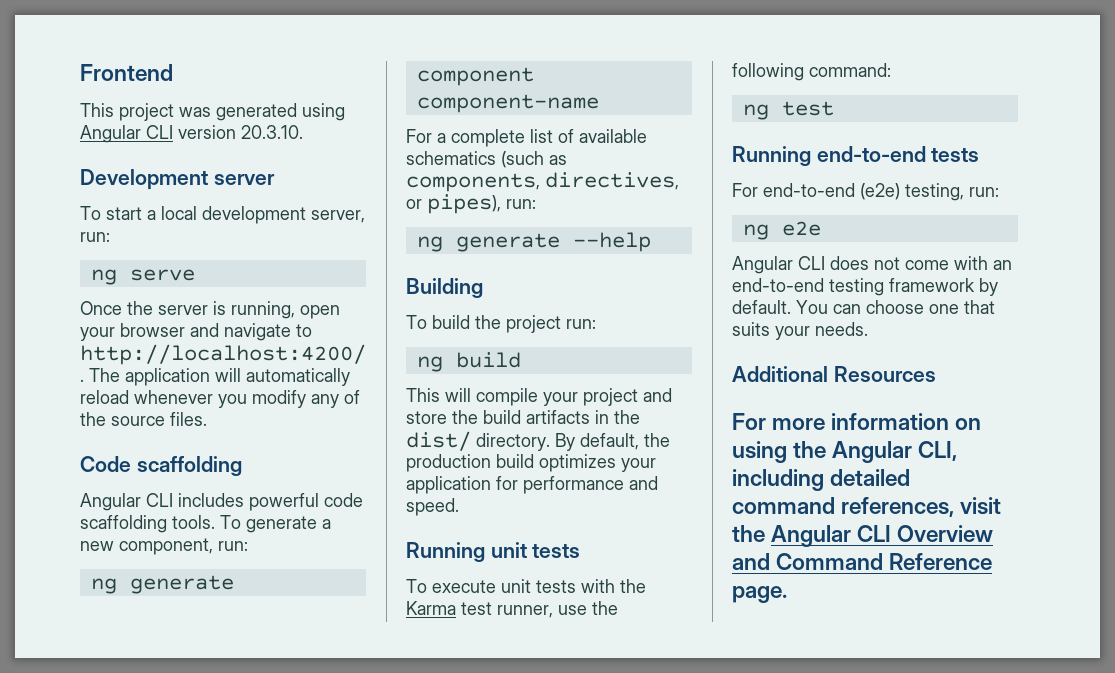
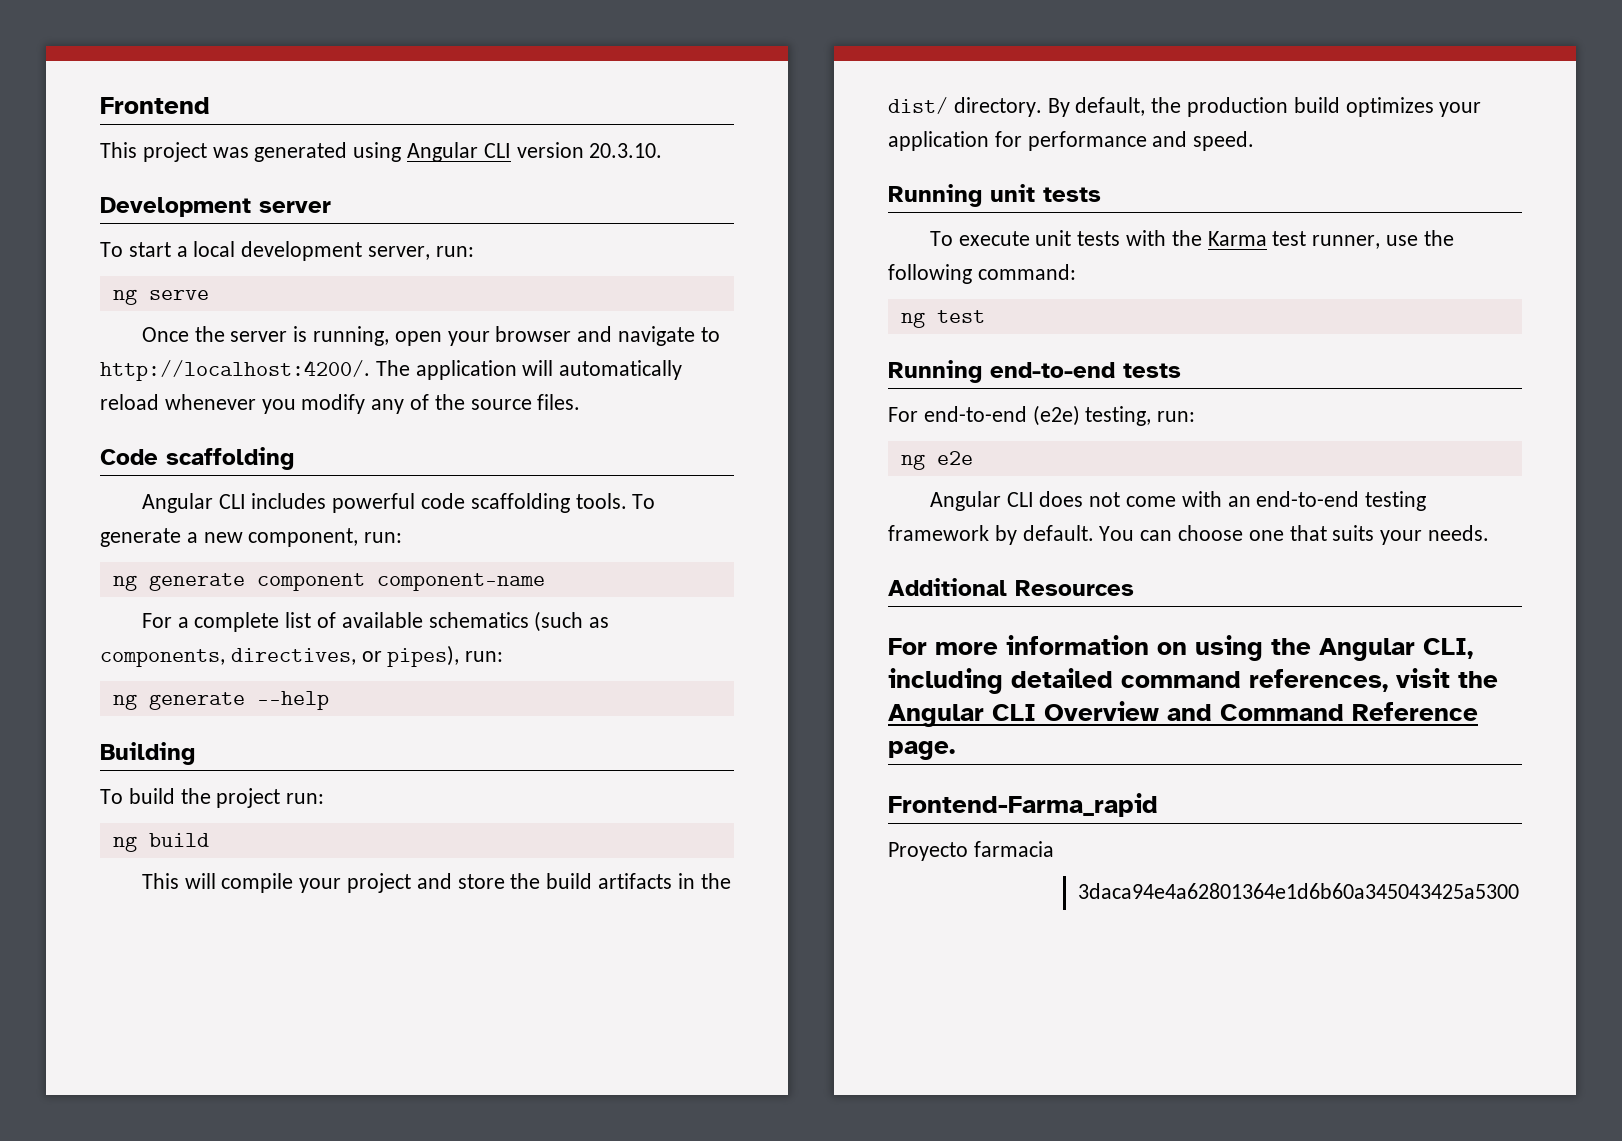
+ Frontend-Farma_rapid
+ Proyecto farmacia
+ 3daca94e4a62801364e1d6b60a345043425a5300

